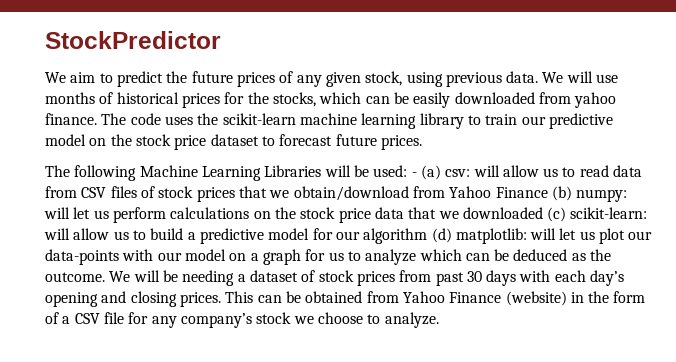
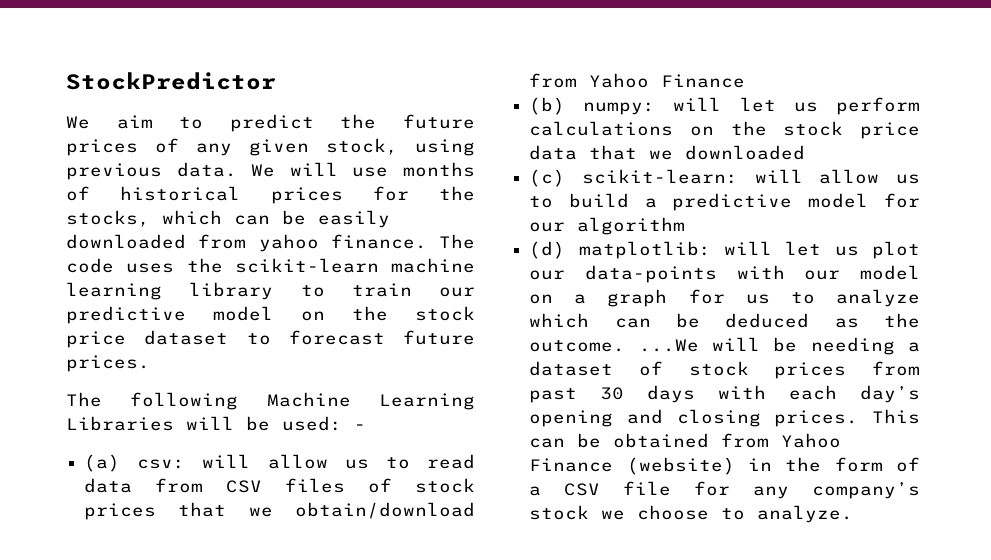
- - (a) csv:
+ -
+ (a) csv:
- will allow us to read data from CSV files of stock prices that we obtain/download from Yahoo Finance (b) numpy:
+ will allow us to read data from CSV files of stock prices that we obtain/download from Yahoo Finance
+ (b) numpy:
- will let us perform calculations on the stock price data that we downloaded (c) scikit-learn:
+ will let us perform calculations on the stock price data that we downloaded
+ (c) scikit-learn:
- will allow us to build a predictive model for our algorithm (d) matplotlib:
+ will allow us to build a predictive model for our algorithm
+ (d) matplotlib:
- will let us plot our data-points with our model on a graph for us to analyze which can be deduced as the outcome. We will be needing a dataset of stock prices from past 30 days with each day’s opening and closing prices.
+ will let us plot our data-points with our model on a graph for us to analyze which can be deduced as the outcome. ...We will be needing a dataset of stock prices from past 30 days with each day’s opening and closing prices.

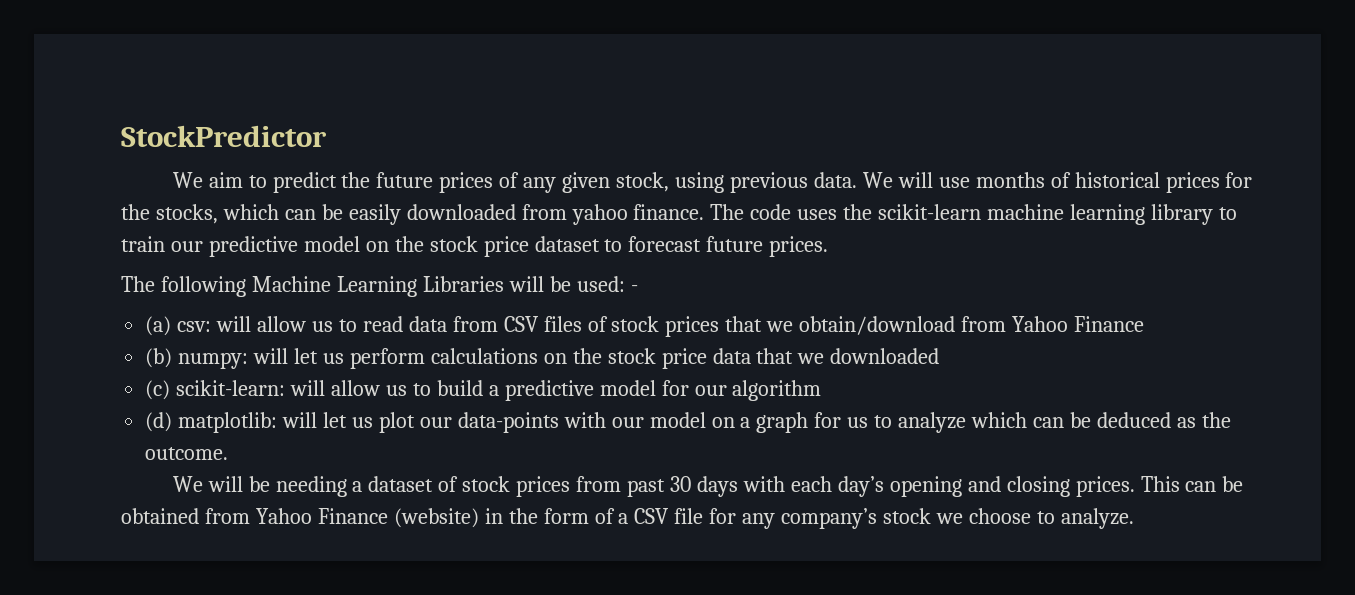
- (d) matplotlib: will let us plot our data-points with our model on a graph for us to analyze which can be deduced as the outcome. ...We will be needing a dataset of stock prices from past 30 days with each day’s opening and closing prices.
+ (d) matplotlib: will let us plot our data-points with our model on a graph for us to analyze which can be deduced as the outcome.
+ We will be needing a dataset of stock prices from past 30 days with each day’s opening and closing prices.

